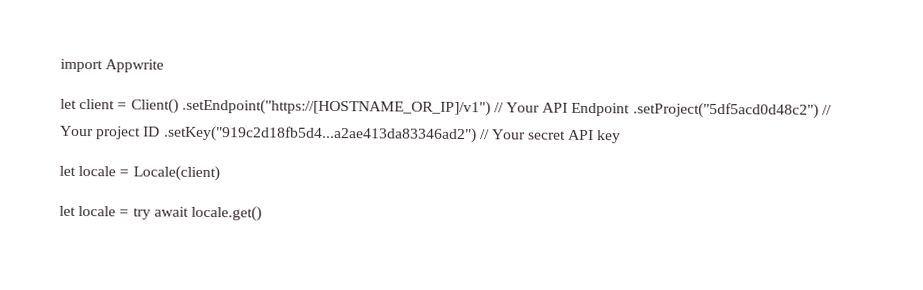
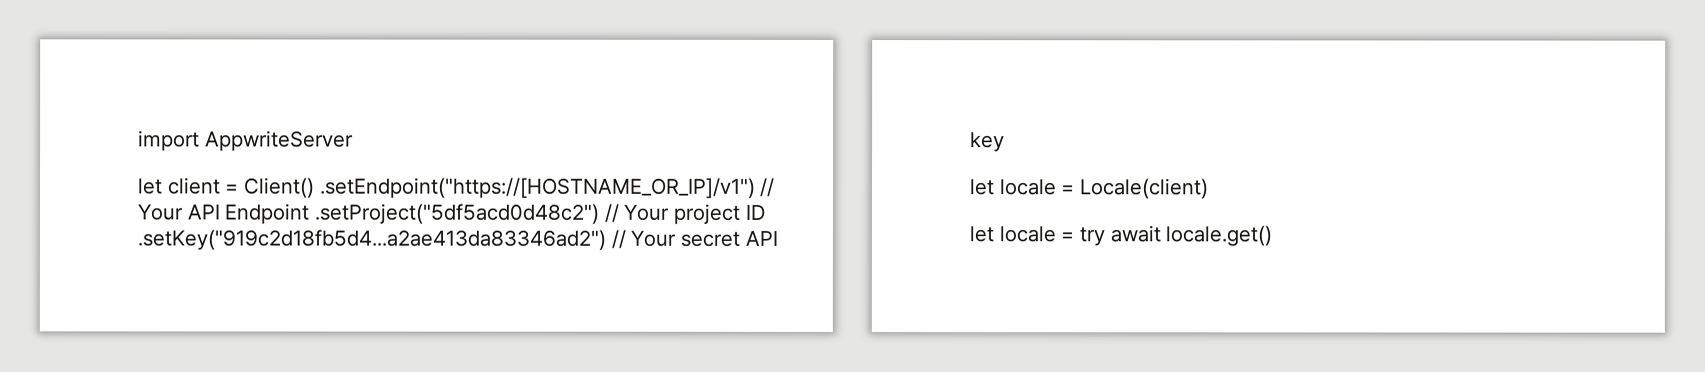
- import Appwrite
+ import AppwriteServer

